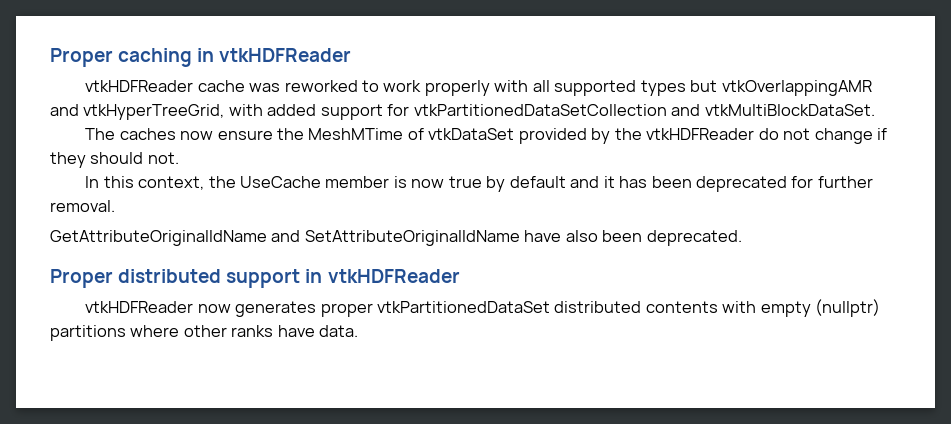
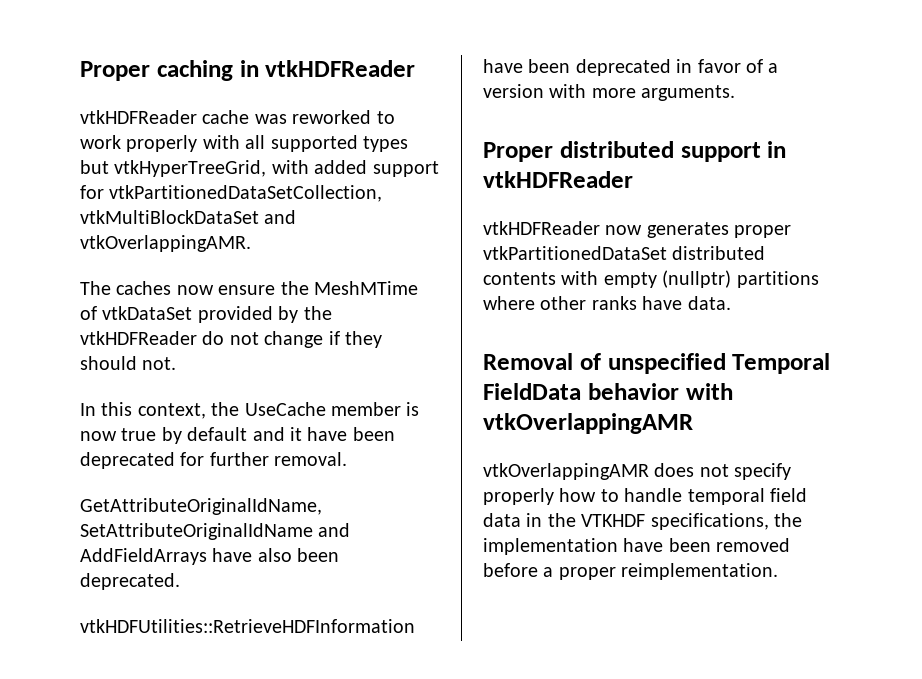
- vtkHDFReader cache was reworked to work properly with all supported types but vtkOverlappingAMR and vtkHyperTreeGrid, with added support for vtkPartitionedDataSetCollection and vtkMultiBlockDataSet.
+ vtkHDFReader cache was reworked to work properly with all supported types but vtkHyperTreeGrid, with added support for vtkPartitionedDataSetCollection, vtkMultiBlockDataSet and vtkOverlappingAMR.
- In this context, the UseCache member is now true by default and it has been deprecated for further removal.
+ In this context, the UseCache member is now true by default and it have been deprecated for further removal.
- GetAttributeOriginalIdName and SetAttributeOriginalIdName have also been deprecated.
+ GetAttributeOriginalIdName, SetAttributeOriginalIdName and AddFieldArrays have also been deprecated.
+ vtkHDFUtilities::RetrieveHDFInformation have been deprecated in favor of a version with more arguments.
+ Removal of unspecified Temporal FieldData behavior with vtkOverlappingAMR
+ vtkOverlappingAMR does not specify properly how to handle temporal field data in the VTKHDF specifications, the implementation have been removed before a proper reimplementation.

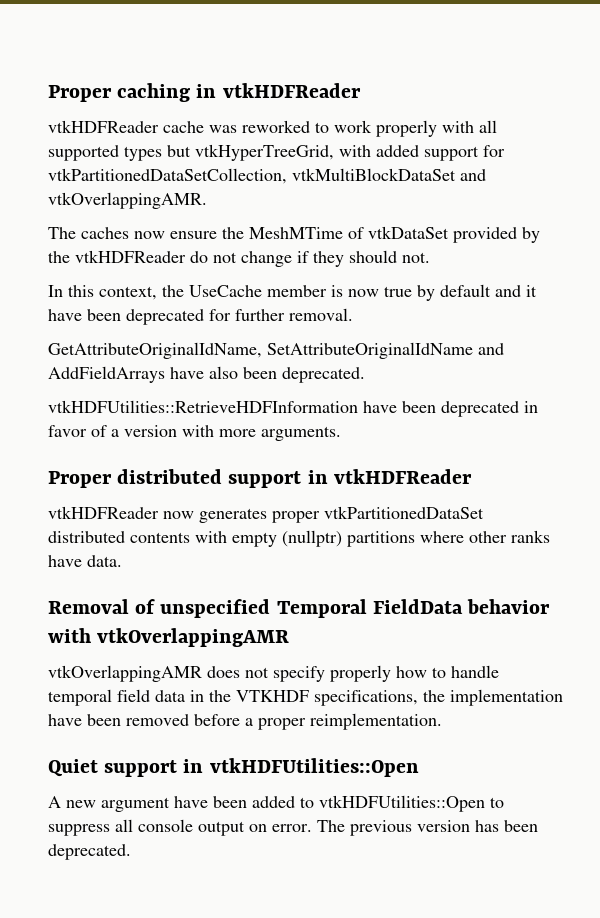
+ Quiet support in vtkHDFUtilities::Open
+ A new argument have been added to vtkHDFUtilities::Open to suppress all console output on error. The previous version has been deprecated.

